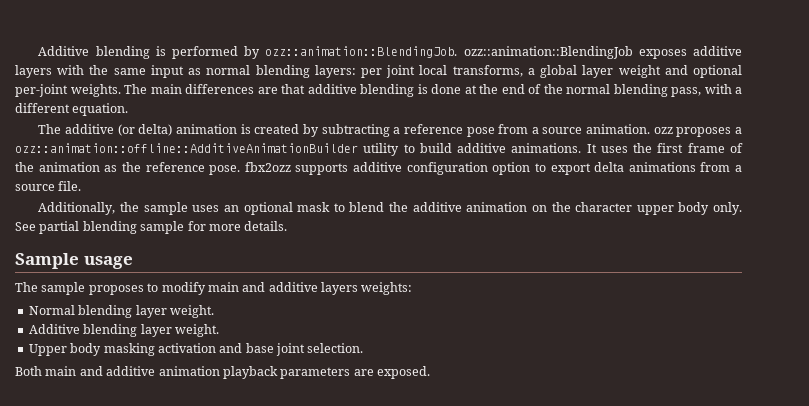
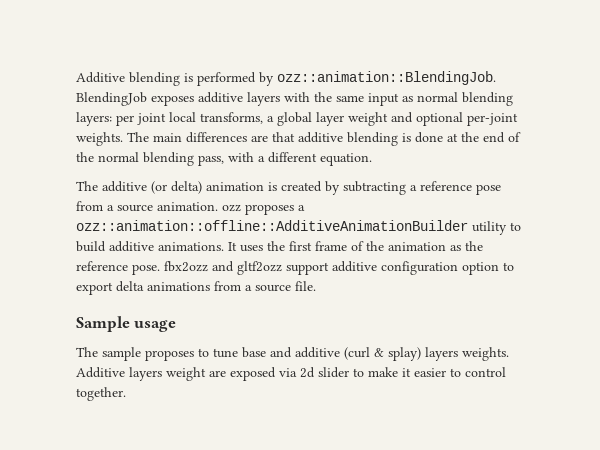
- Additive blending is performed by ozz::animation::BlendingJob. ozz::animation::BlendingJob exposes additive layers with the same input as normal blending layers: per joint local transforms, a global layer weight and optional per-joint weights.
+ Additive blending is performed by ozz::animation::BlendingJob. BlendingJob exposes additive layers with the same input as normal blending layers: per joint local transforms, a global layer weight and optional per-joint weights.
- It uses the first frame of the animation as the reference pose. fbx2ozz supports additive configuration option to export delta animations from a source file.
+ It uses the first frame of the animation as the reference pose. fbx2ozz and gltf2ozz support additive configuration option to export delta animations from a source file.
- Additionally, the sample uses an optional mask to blend the additive animation on the character upper body only. See partial blending sample for more details.
- The sample proposes to modify main and additive layers weights:
- Normal blending layer weight.
- Additive blending layer weight.
- Upper body masking activation and base joint selection.
- Both main and additive animation playback parameters are exposed.
+ The sample proposes to tune base and additive (curl & splay) layers weights. Additive layers weight are exposed via 2d slider to make it easier to control together.

